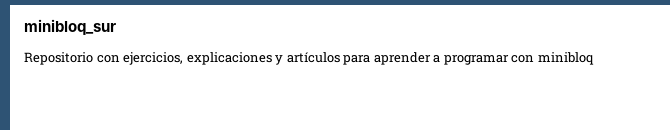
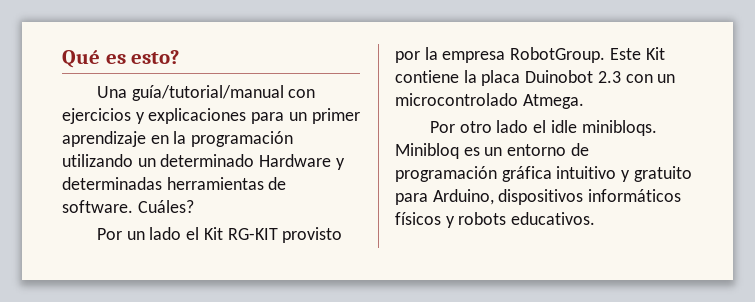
- minibloq_sur
- Repositorio con ejercicios, explicaciones y artículos para aprender a programar con minibloq
+ Qué es esto?
+ Una guía/tutorial/manual con ejercicios y explicaciones para un primer aprendizaje en la programación utilizando un determinado Hardware y determinadas herramientas de software. Cuáles?
+ Por un lado el Kit RG-KIT provisto por la empresa RobotGroup. Este Kit contiene la placa Duinobot 2.3 con un microcontrolado Atmega.
+ Por otro lado el idle minibloqs. Minibloq es un entorno de programación gráfica intuitivo y gratuito para Arduino, dispositivos informáticos físicos y robots educativos.

